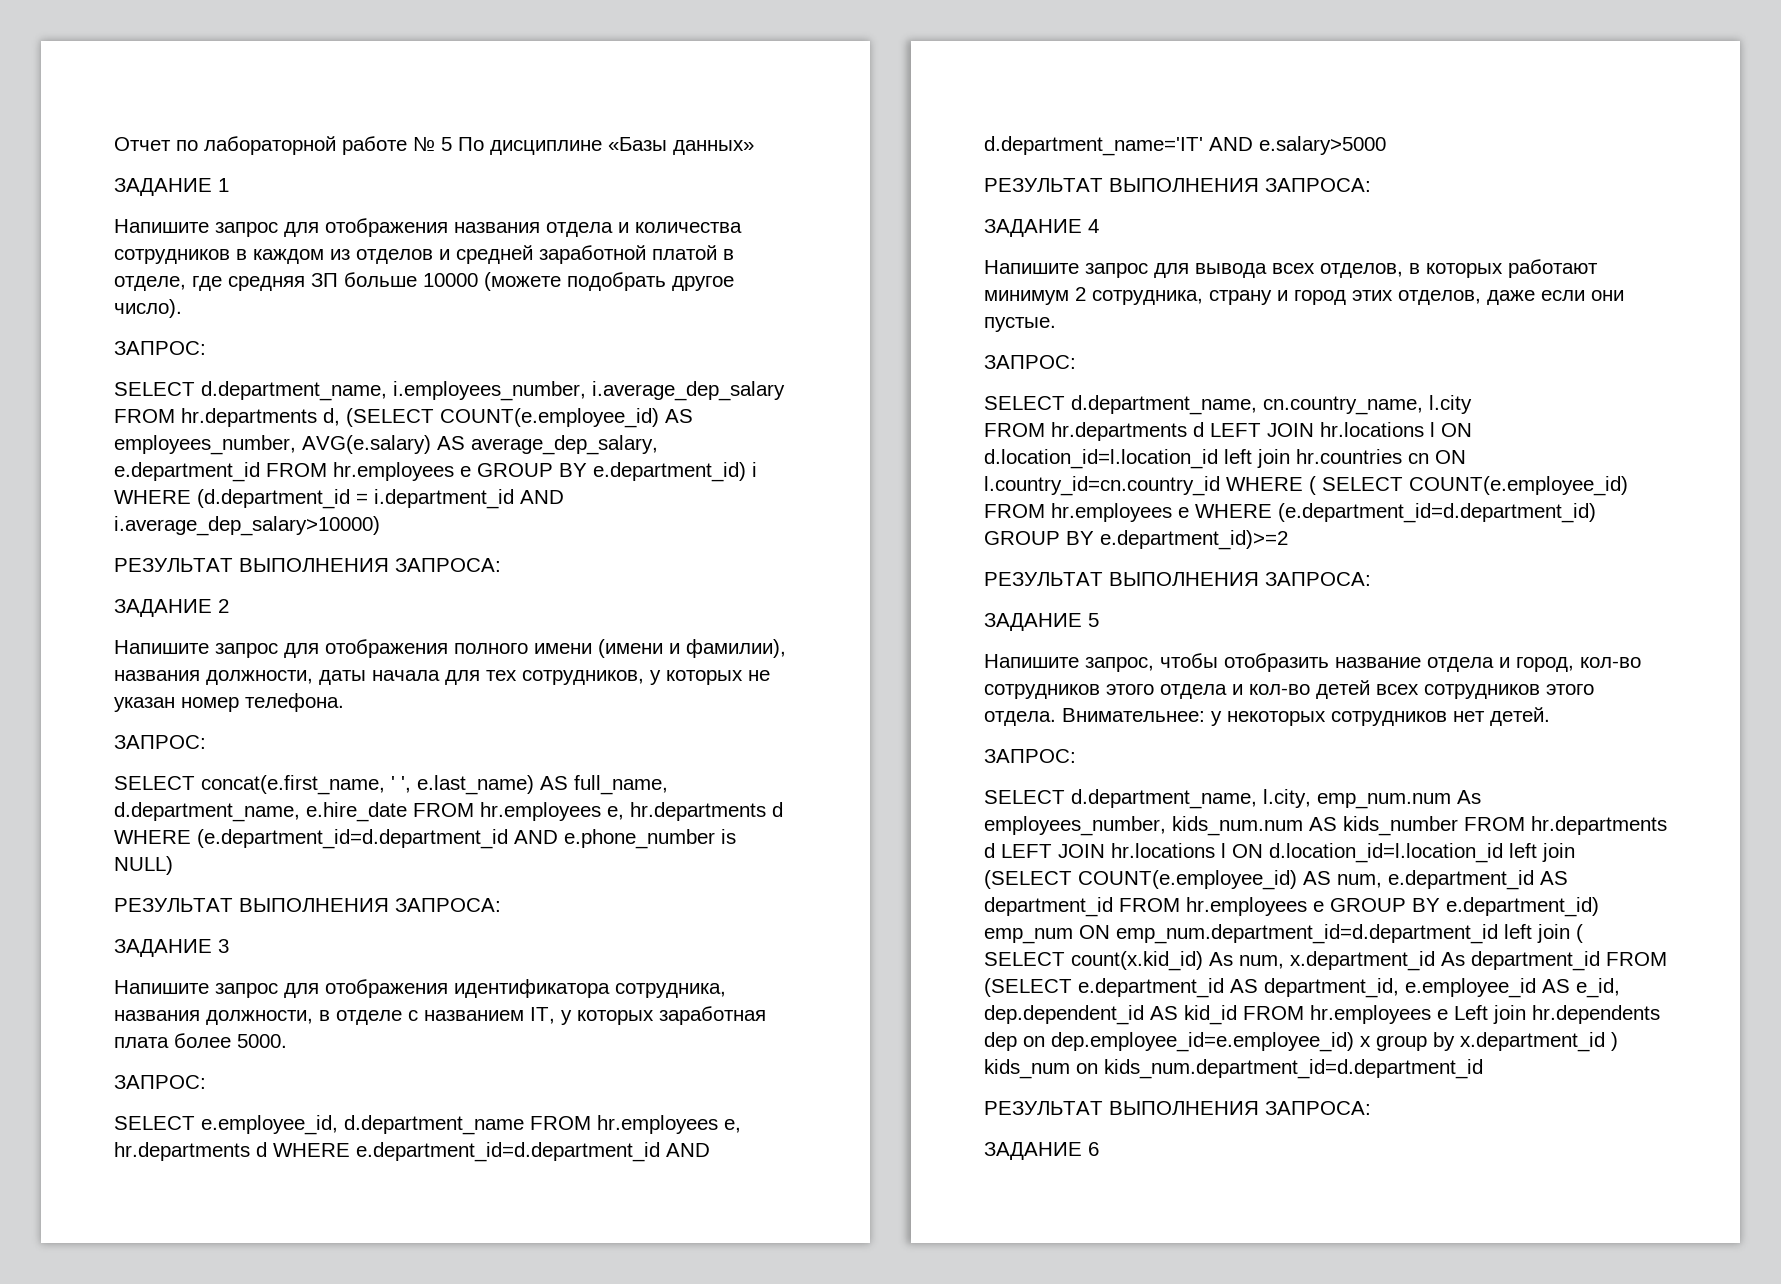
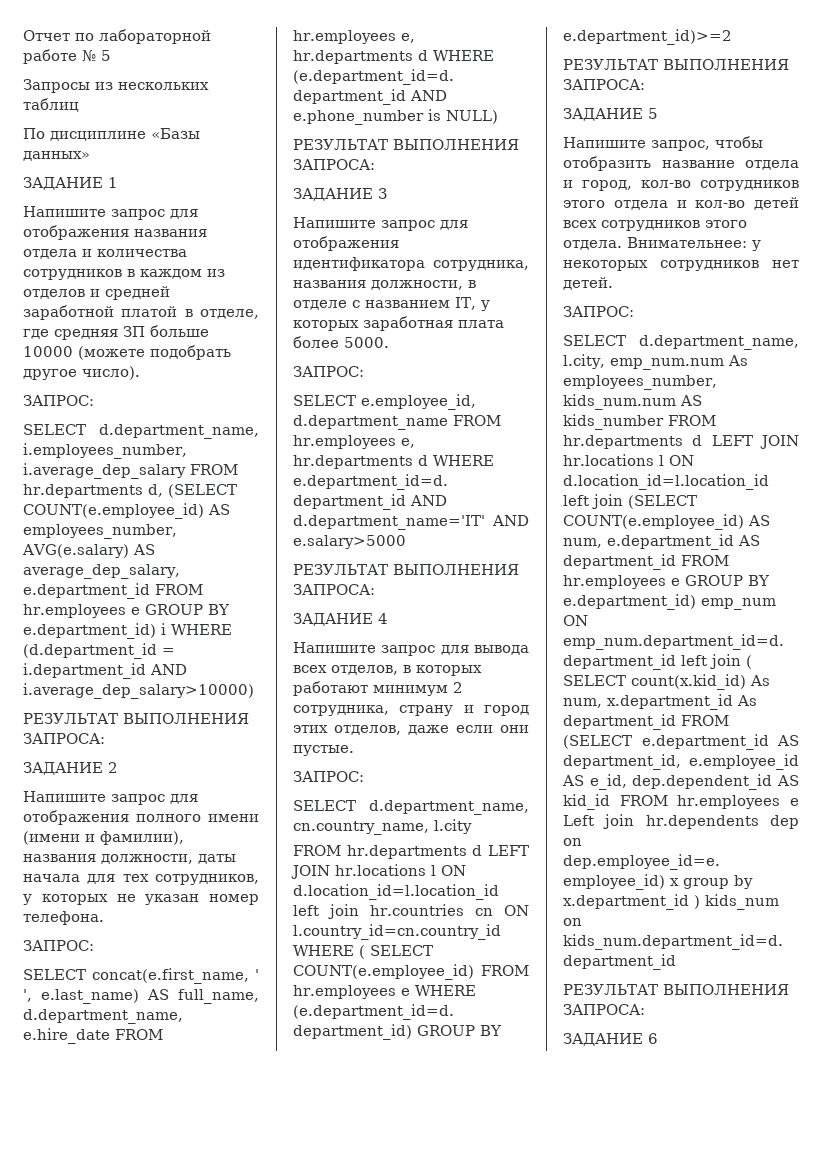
- Отчет по лабораторной работе № 5 По дисциплине «Базы данных»
+ Отчет по лабораторной работе № 5
+ Запросы из нескольких таблиц
+ По дисциплине «Базы данных»

